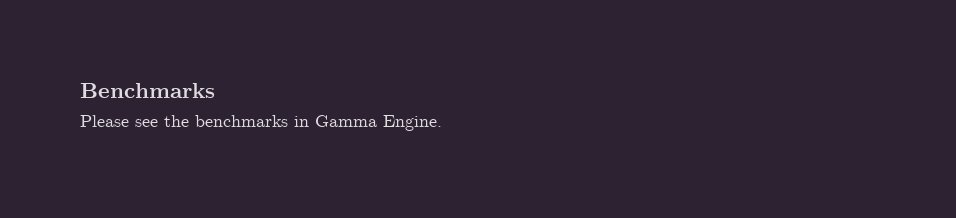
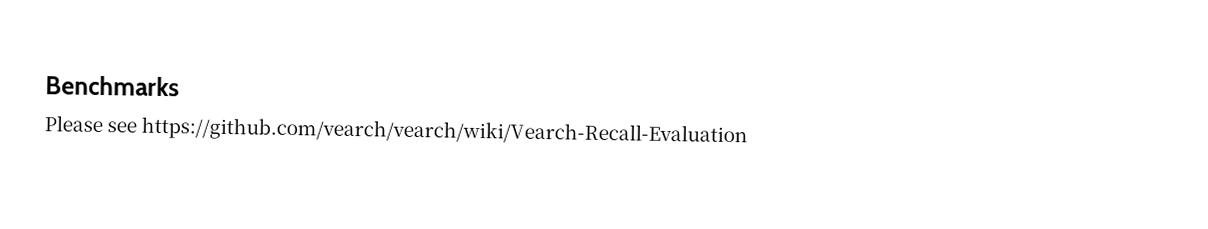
- Please see the benchmarks in Gamma Engine.
+ Please see https://github.com/vearch/vearch/wiki/Vearch-Recall-Evaluation

